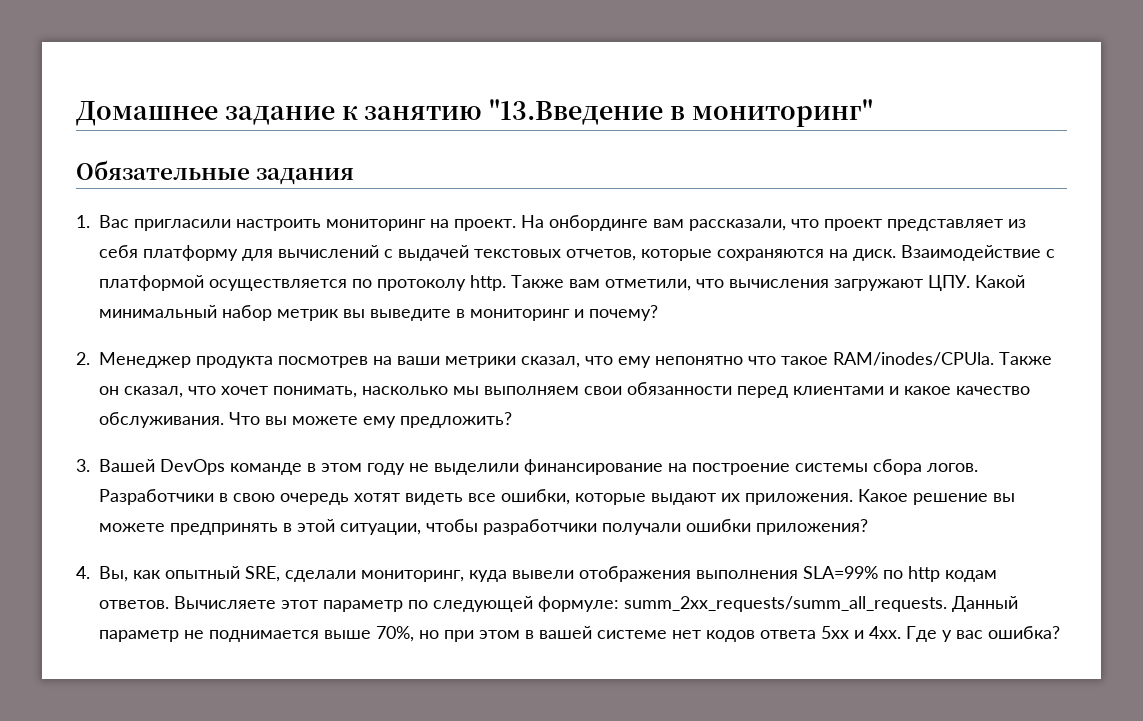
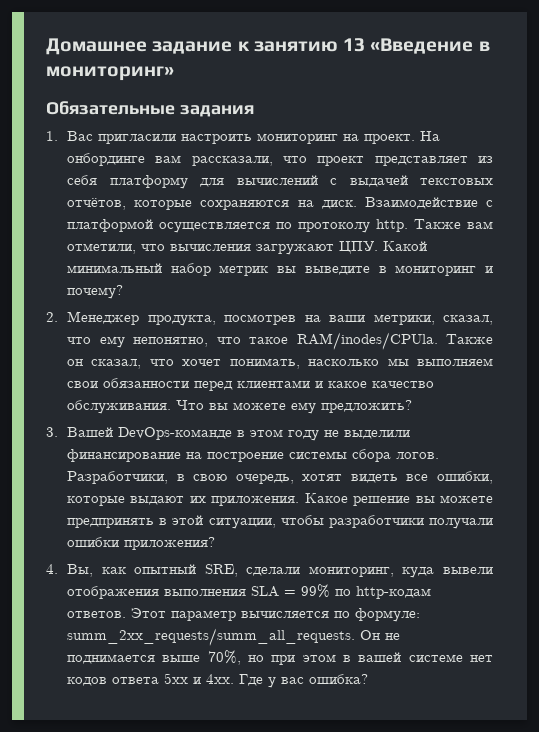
- Домашнее задание к занятию "13.Введение в мониторинг"
+ Домашнее задание к занятию 13 «Введение в мониторинг»
- На онбординге вам рассказали, что проект представляет из себя платформу для вычислений с выдачей текстовых отчетов, которые сохраняются на диск.
+ На онбординге вам рассказали, что проект представляет из себя платформу для вычислений с выдачей текстовых отчётов, которые сохраняются на диск.
- 2. Менеджер продукта посмотрев на ваши метрики сказал, что ему непонятно что такое RAM/inodes/CPUla.
+ 2. Менеджер продукта, посмотрев на ваши метрики, сказал, что ему непонятно, что такое RAM/inodes/CPUla.
- 3. Вашей DevOps команде в этом году не выделили финансирование на построение системы сбора логов.
+ 3. Вашей DevOps-команде в этом году не выделили финансирование на построение системы сбора логов.
- Разработчики в свою очередь хотят видеть все ошибки, которые выдают их приложения.
+ Разработчики, в свою очередь, хотят видеть все ошибки, которые выдают их приложения.
- 4. Вы, как опытный SRE, сделали мониторинг, куда вывели отображения выполнения SLA=99% по http кодам ответов. Вычисляете этот параметр по следующей формуле: summ_2xx_requests/summ_all_requests. Данный параметр не поднимается выше 70%, но при этом в вашей системе нет кодов ответа 5xx и 4xx.
+ 4. Вы, как опытный SRE, сделали мониторинг, куда вывели отображения выполнения SLA = 99% по http-кодам ответов. Этот параметр вычисляется по формуле: summ_2xx_requests/summ_all_requests. Он не поднимается выше 70%, но при этом в вашей системе нет кодов ответа 5xx и 4xx.

